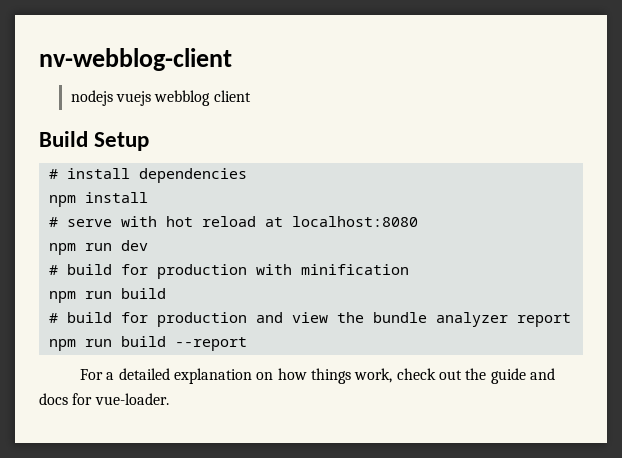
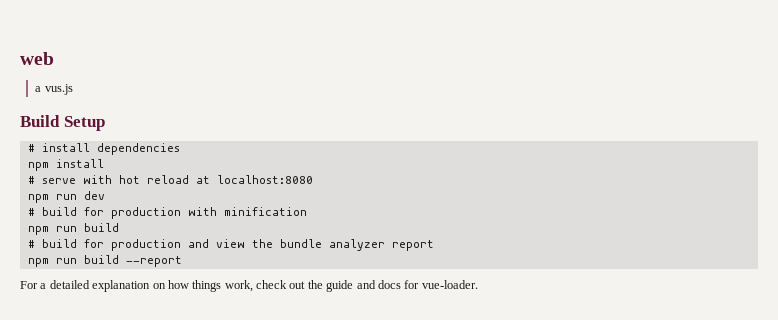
- nv-webblog-client
- nodejs vuejs webblog client
+ web
+ a vus.js

